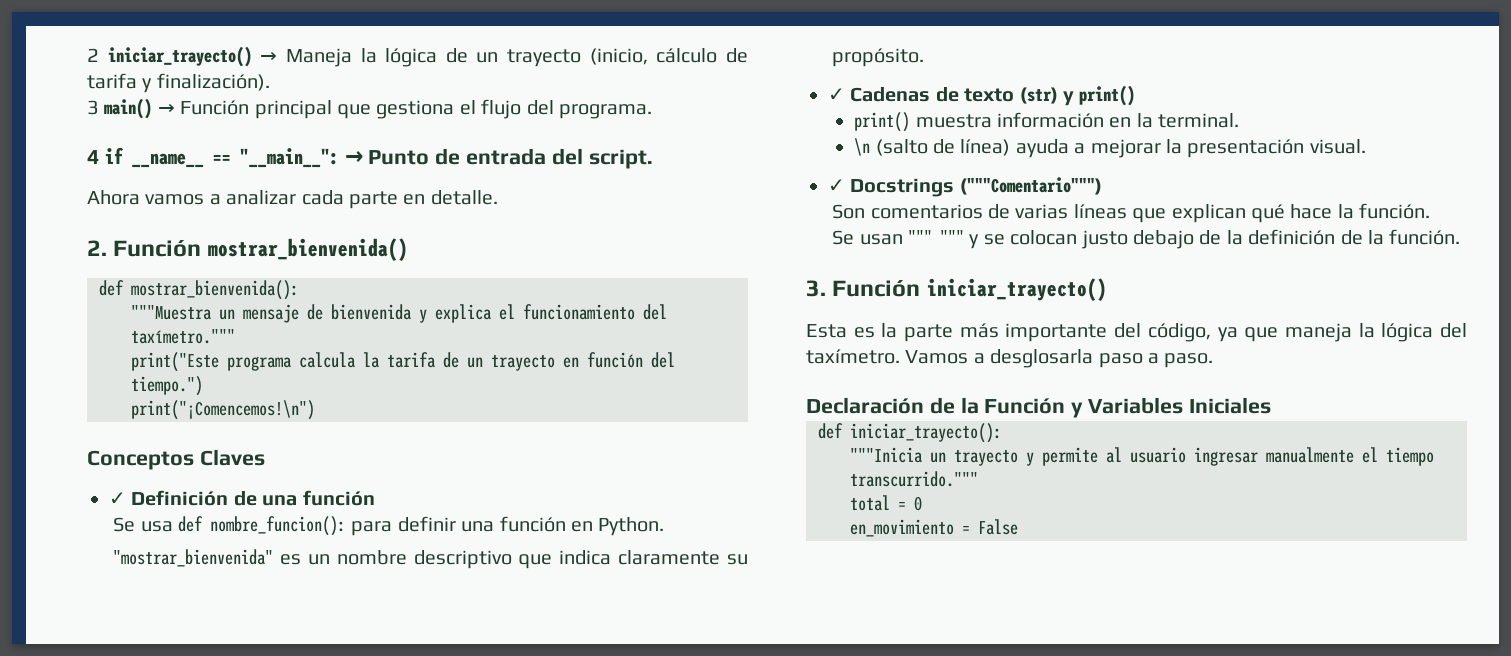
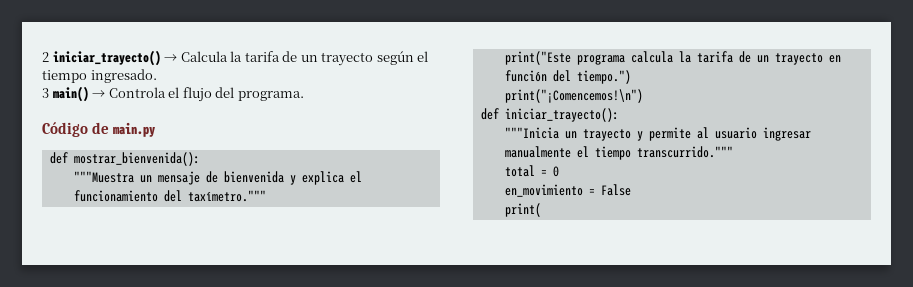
- 2 iniciar_trayecto() → Maneja la lógica de un trayecto (inicio, cálculo de tarifa y finalización).
+ 2 iniciar_trayecto() → Calcula la tarifa de un trayecto según el tiempo ingresado.
- 3 main() → Función principal que gestiona el flujo del programa.
+ 3 main() → Controla el flujo del programa.
- 4 if __name__ == "__main__": → Punto de entrada del script.
- Ahora vamos a analizar cada parte en detalle.
- 2. Función mostrar_bienvenida()
+ Código de main.py
- Conceptos Claves
- ✓ Definición de una función
- Se usa def nombre_funcion(): para definir una función en Python.
- "mostrar_bienvenida" es un nombre descriptivo que indica claramente su propósito.
- ✓ Cadenas de texto (str) y print()
- print() muestra información en la terminal.
- \n (salto de línea) ayuda a mejorar la presentación visual.
- ✓ Docstrings ("""Comentario""")
- Son comentarios de varias líneas que explican qué hace la función.
- Se usan """ """ y se colocan justo debajo de la definición de la función.
- 3. Función iniciar_trayecto()
- Esta es la parte más importante del código, ya que maneja la lógica del taxímetro. Vamos a desglosarla paso a paso.
- Declaración de la Función y Variables Iniciales
+ print(

